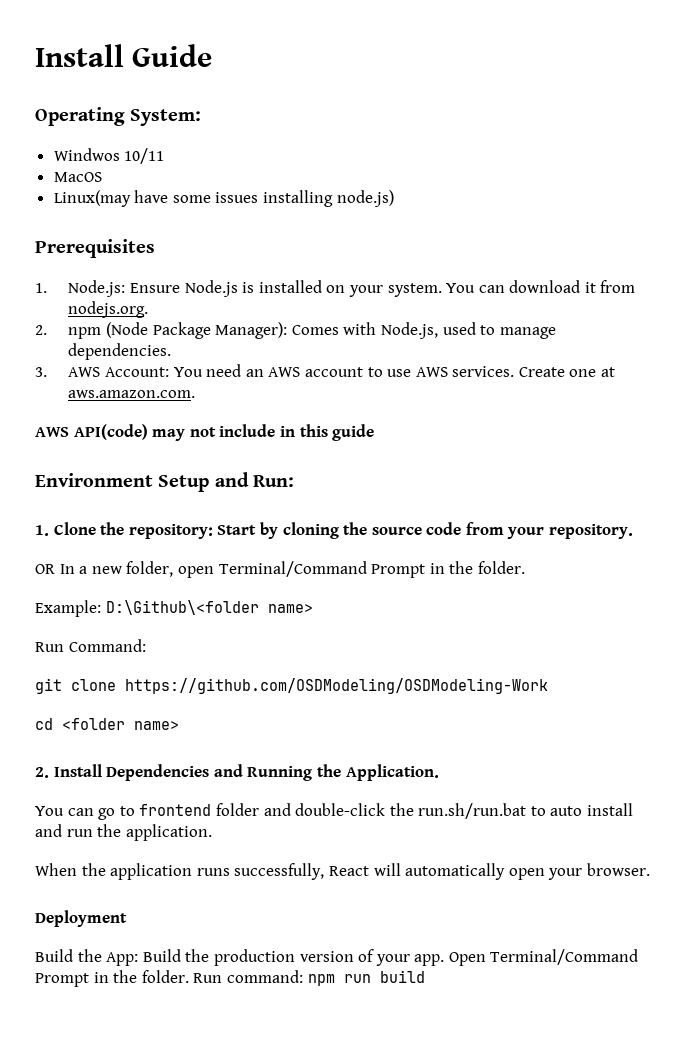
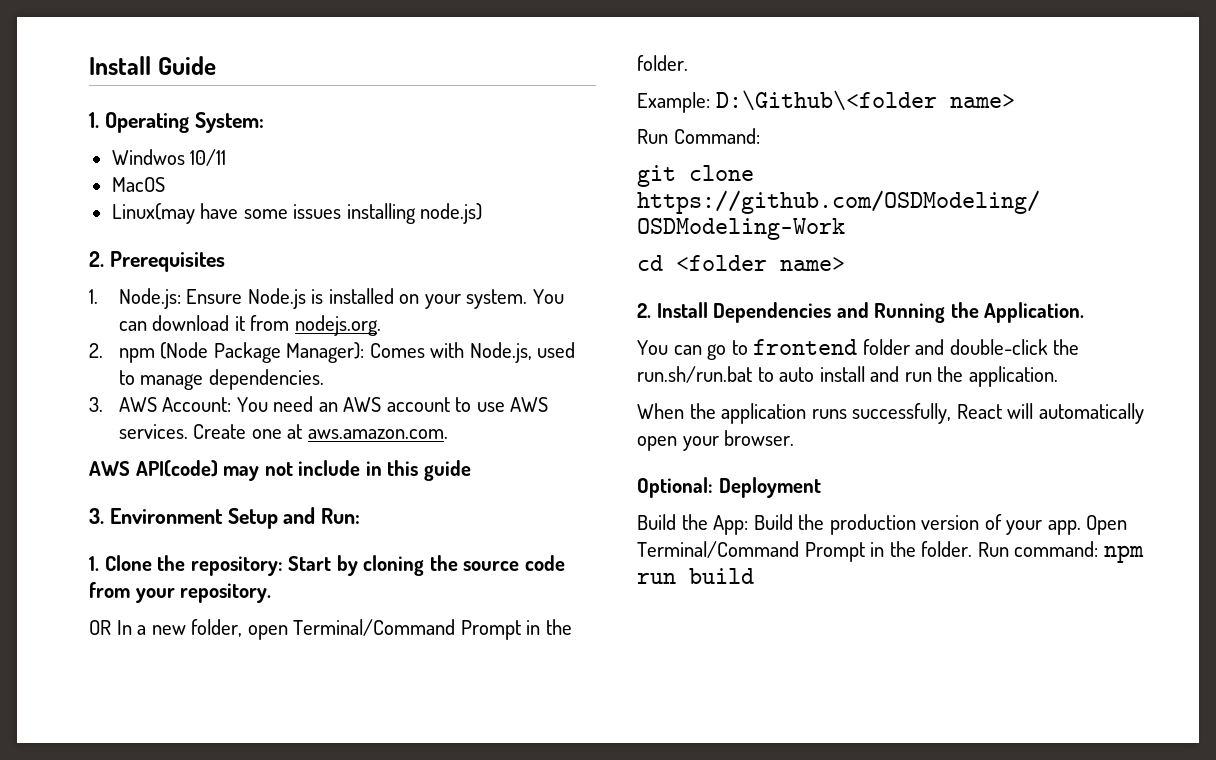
- Operating System:
+ 1. Operating System:
- Prerequisites
+ 2. Prerequisites
- Environment Setup and Run:
+ 3. Environment Setup and Run:
- Deployment
+ Optional: Deployment

